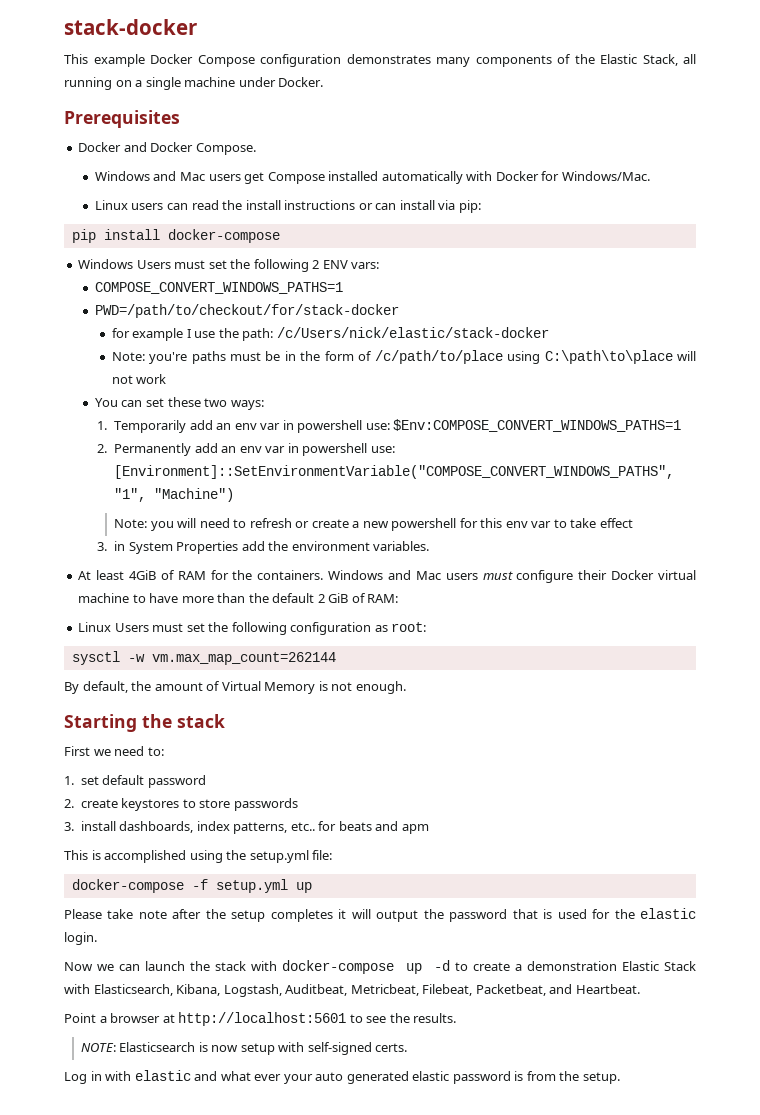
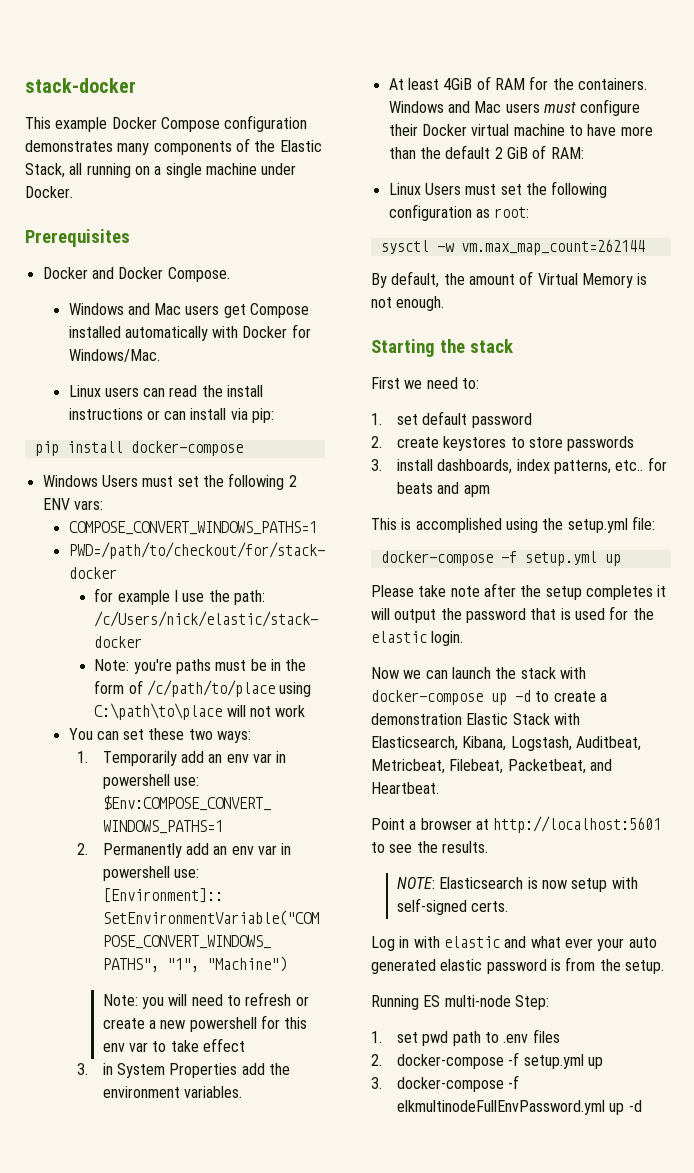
+ Running ES multi-node Step:
+ 1. set pwd path to .env files
+ 2. docker-compose -f setup.yml up
+ 3. docker-compose -f elkmultinodeFullEnvPassword.yml up -d

